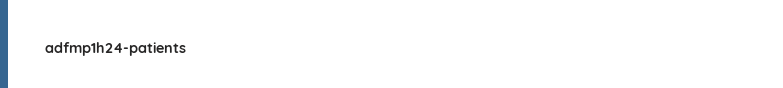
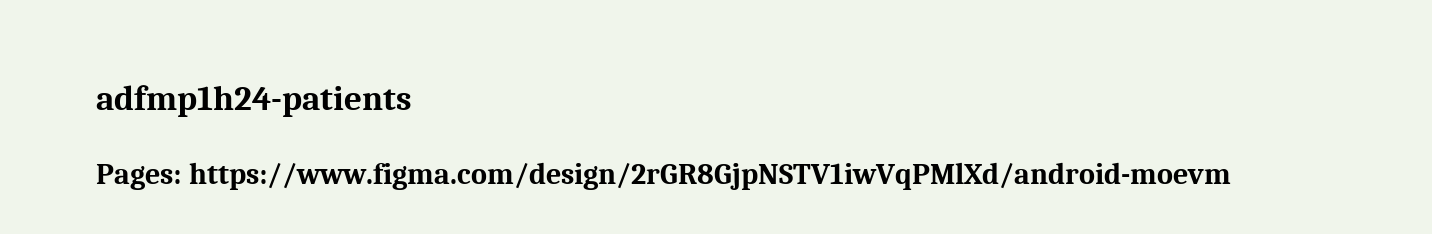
+ Pages: https://www.figma.com/design/2rGR8GjpNSTV1iwVqPMlXd/android-moevm

